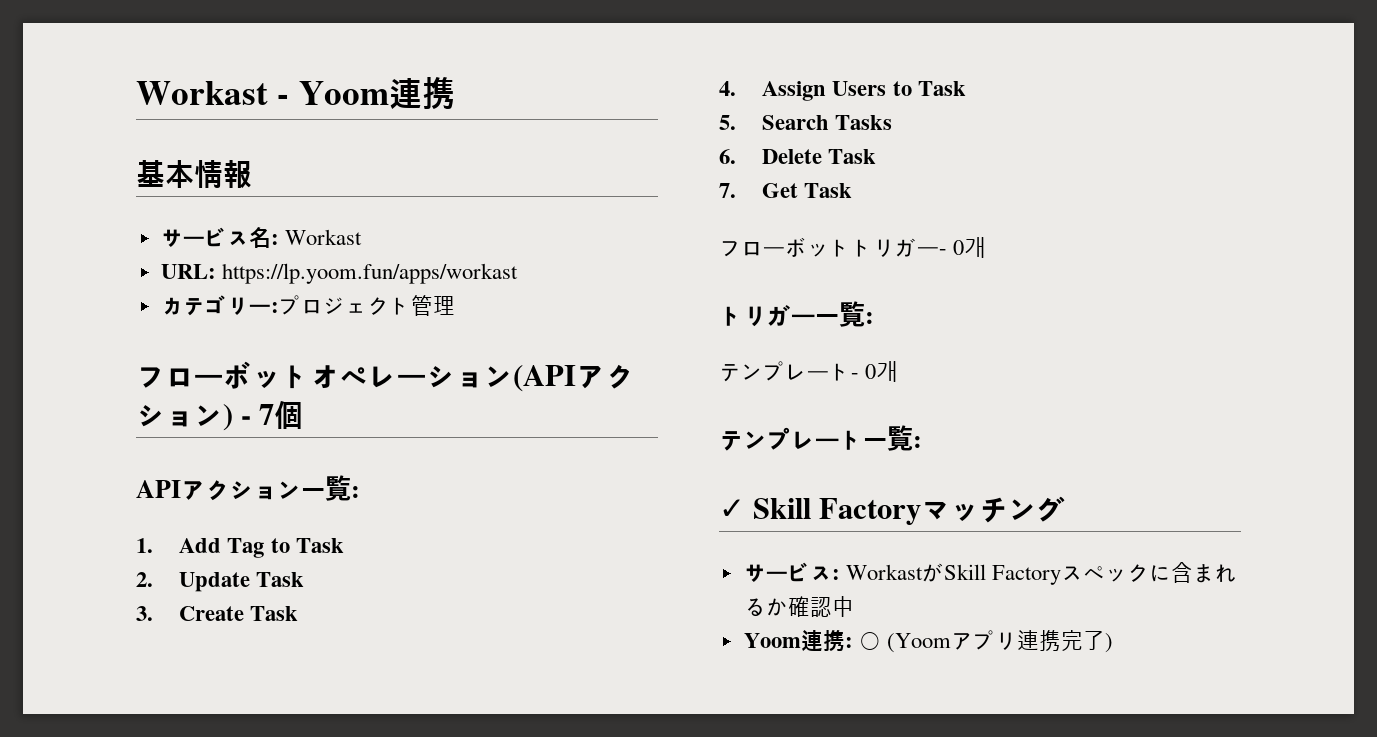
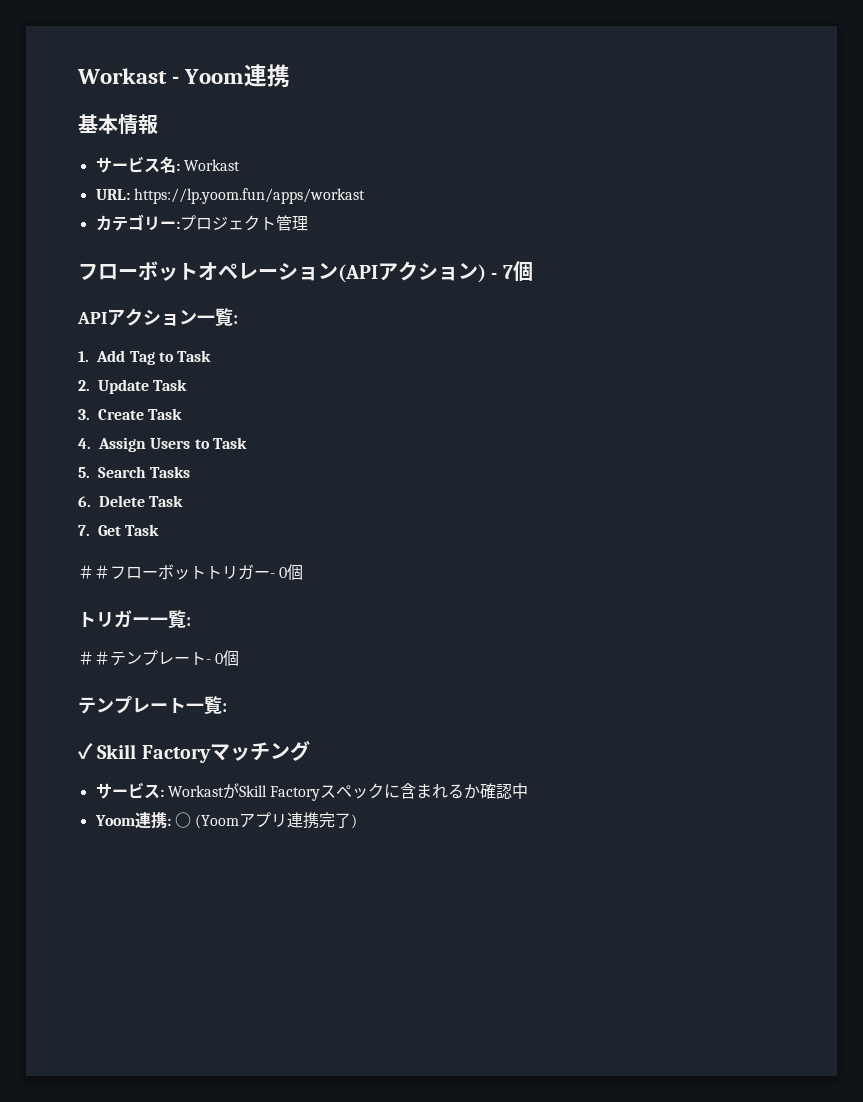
- フローボットトリガー- 0개
+ ＃＃フローボットトリガー- 0個
- テンプレート- 0개
+ ＃＃テンプレート- 0個

